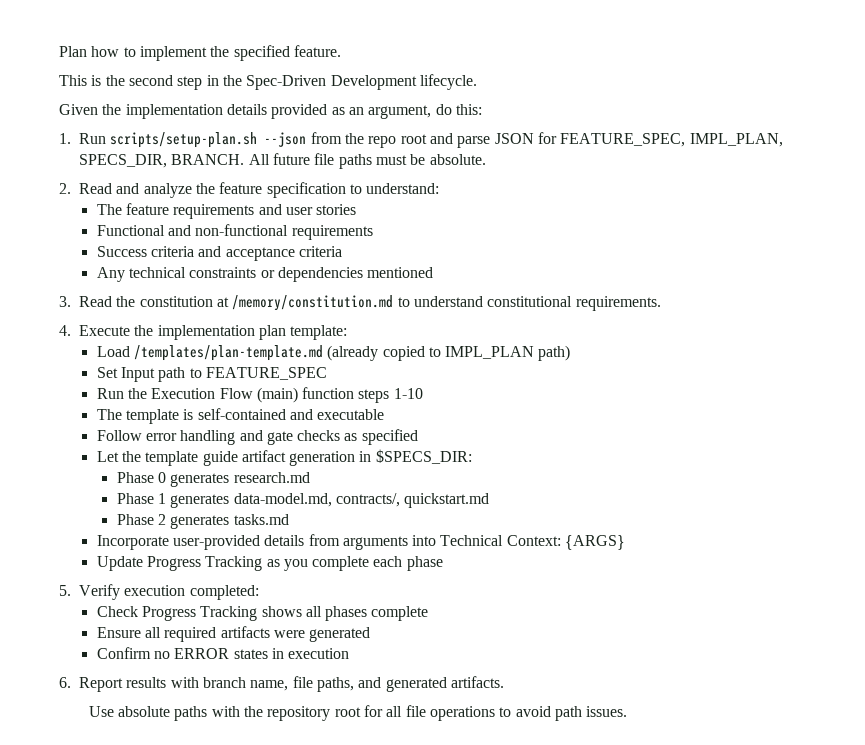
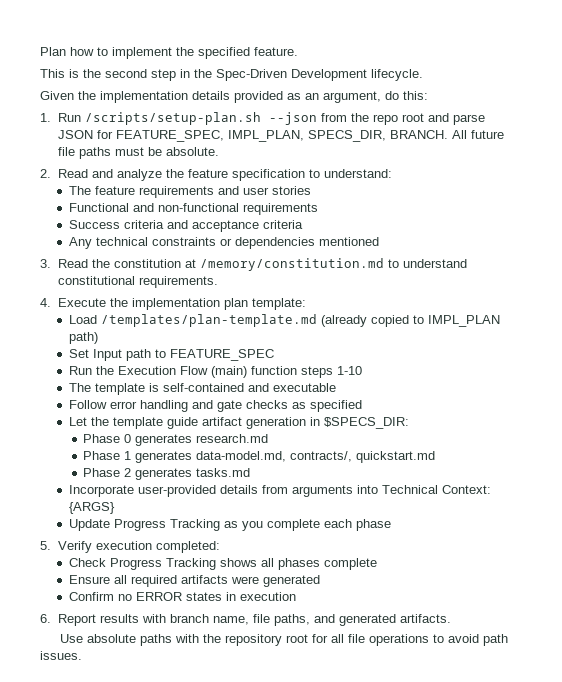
- 1. Run scripts/setup-plan.sh --json from the repo root and parse JSON for FEATURE_SPEC, IMPL_PLAN, SPECS_DIR, BRANCH.
+ 1. Run /scripts/setup-plan.sh --json from the repo root and parse JSON for FEATURE_SPEC, IMPL_PLAN, SPECS_DIR, BRANCH.

